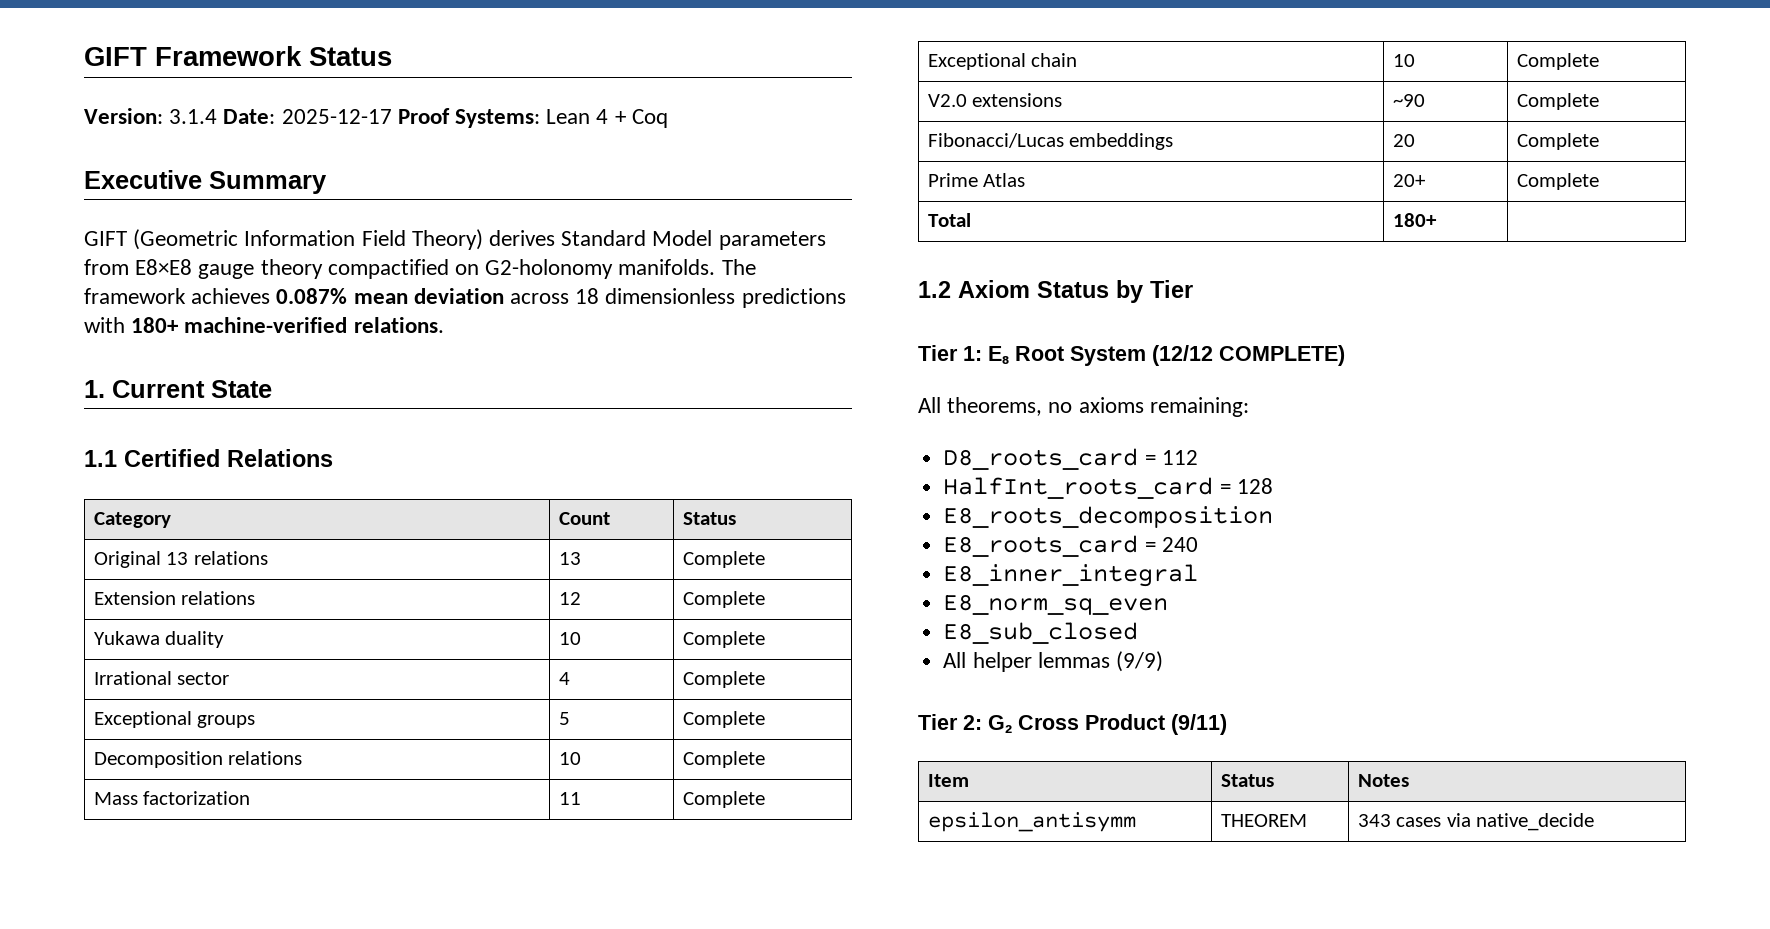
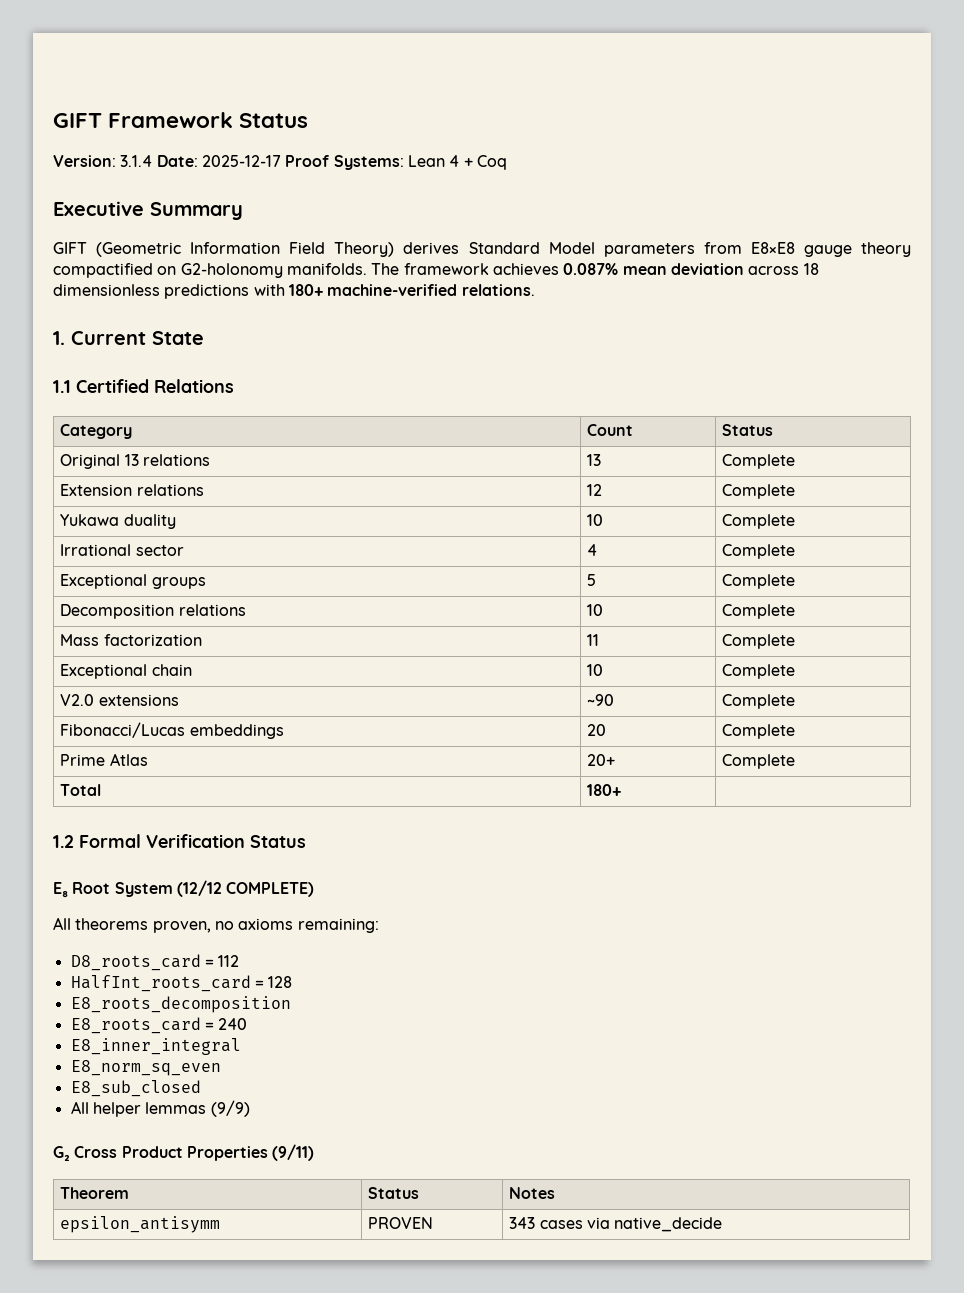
- 1.2 Axiom Status by Tier
- Tier 1: E₈ Root System (12/12 COMPLETE)
+ 1.2 Formal Verification Status
+ E₈ Root System (12/12 COMPLETE)
- All theorems, no axioms remaining:
+ All theorems proven, no axioms remaining:
- Tier 2: G₂ Cross Product (9/11)
+ G₂ Cross Product Properties (9/11)
- Item | Status | Notes
+ Theorem | Status | Notes
- epsilon_antisymm | THEOREM | 343 cases via native_decide
+ epsilon_antisymm | PROVEN | 343 cases via native_decide

